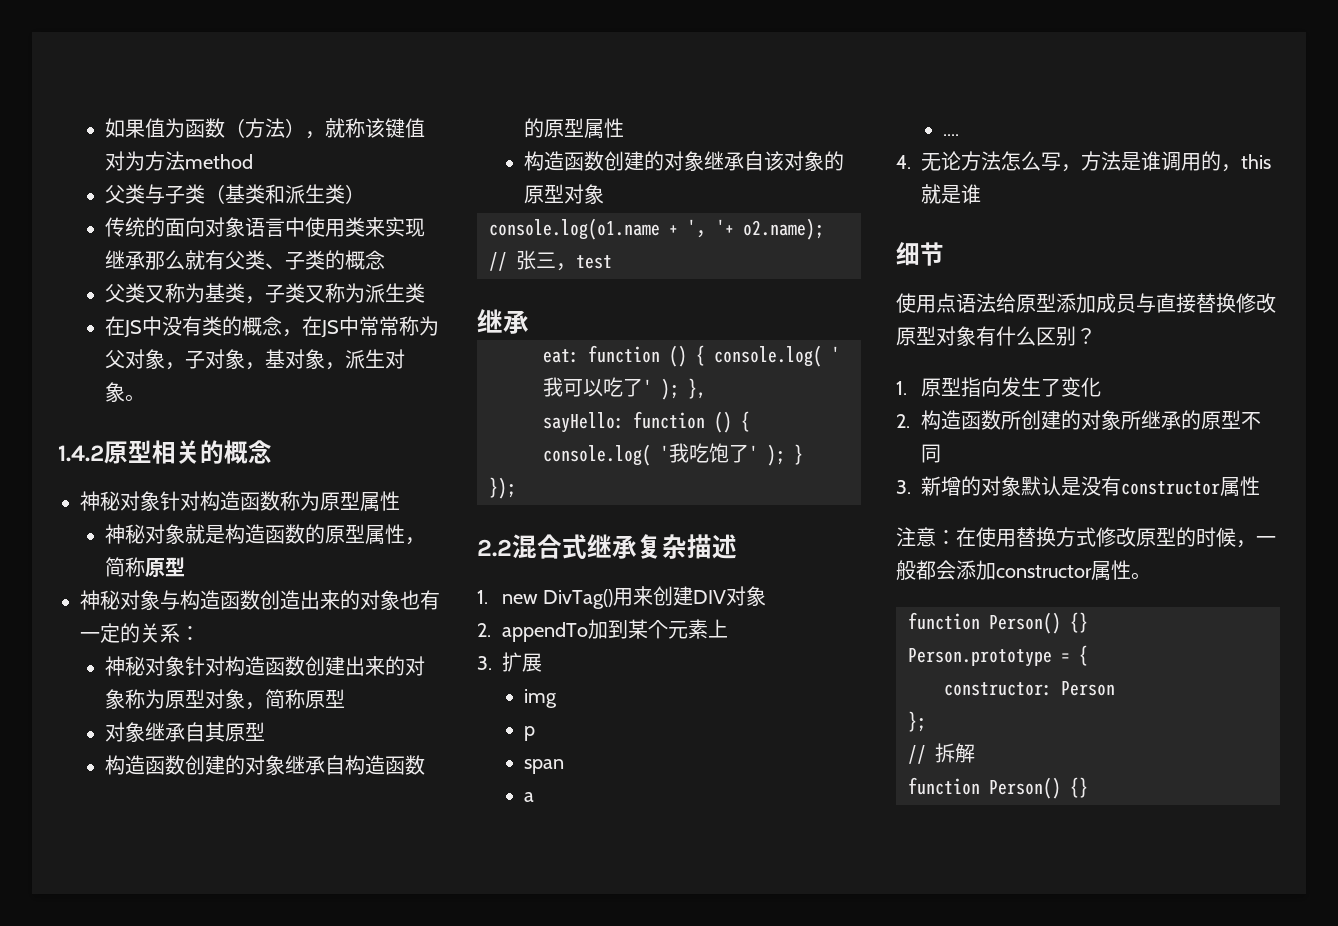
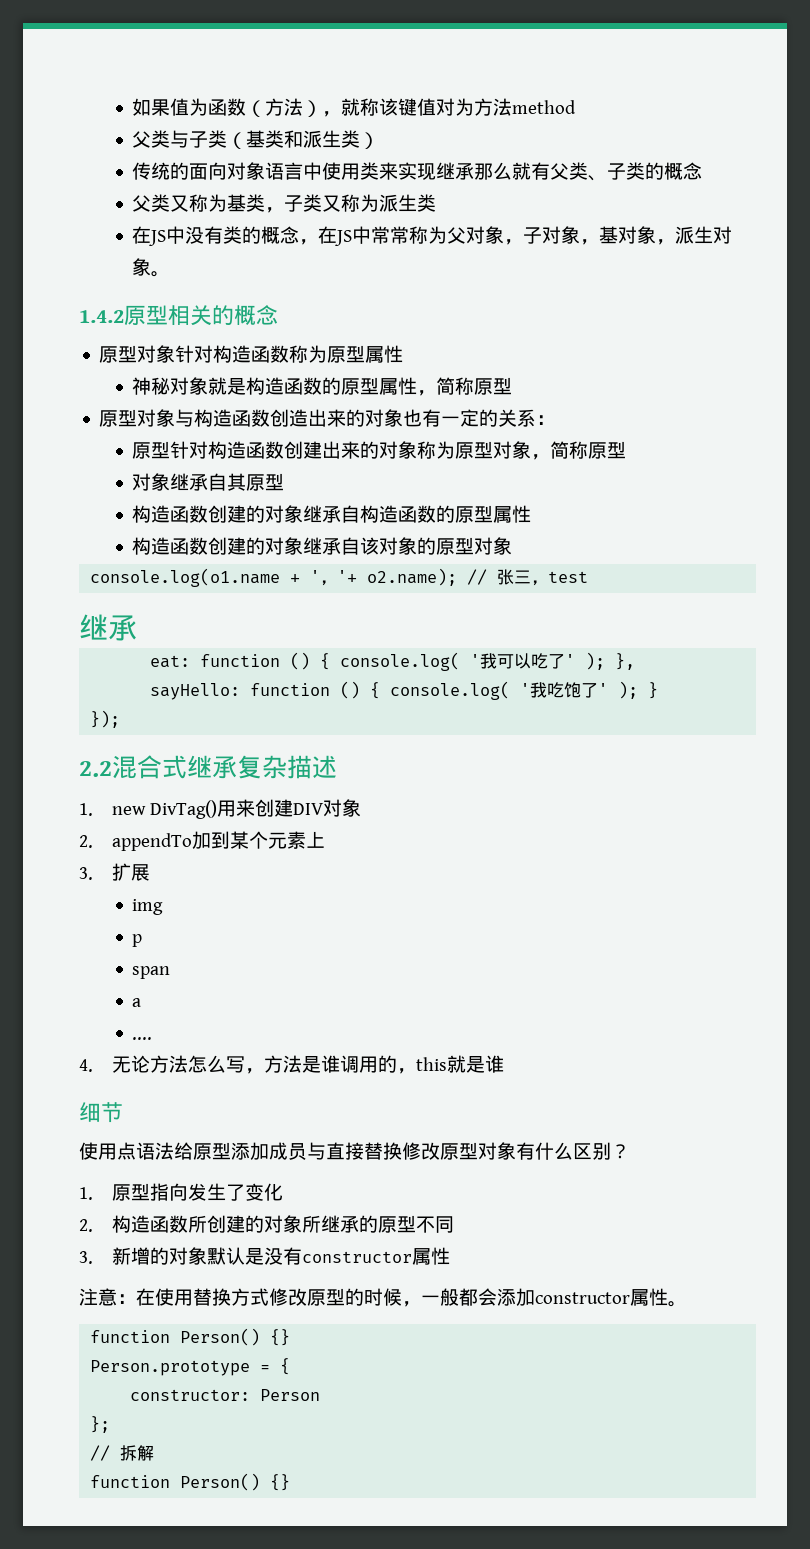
- 神秘对象针对构造函数称为原型属性
+ 原型对象针对构造函数称为原型属性
- 神秘对象与构造函数创造出来的对象也有一定的关系：
+ 原型对象与构造函数创造出来的对象也有一定的关系：
- 神秘对象针对构造函数创建出来的对象称为原型对象，简称原型
+ 原型针对构造函数创建出来的对象称为原型对象，简称原型

